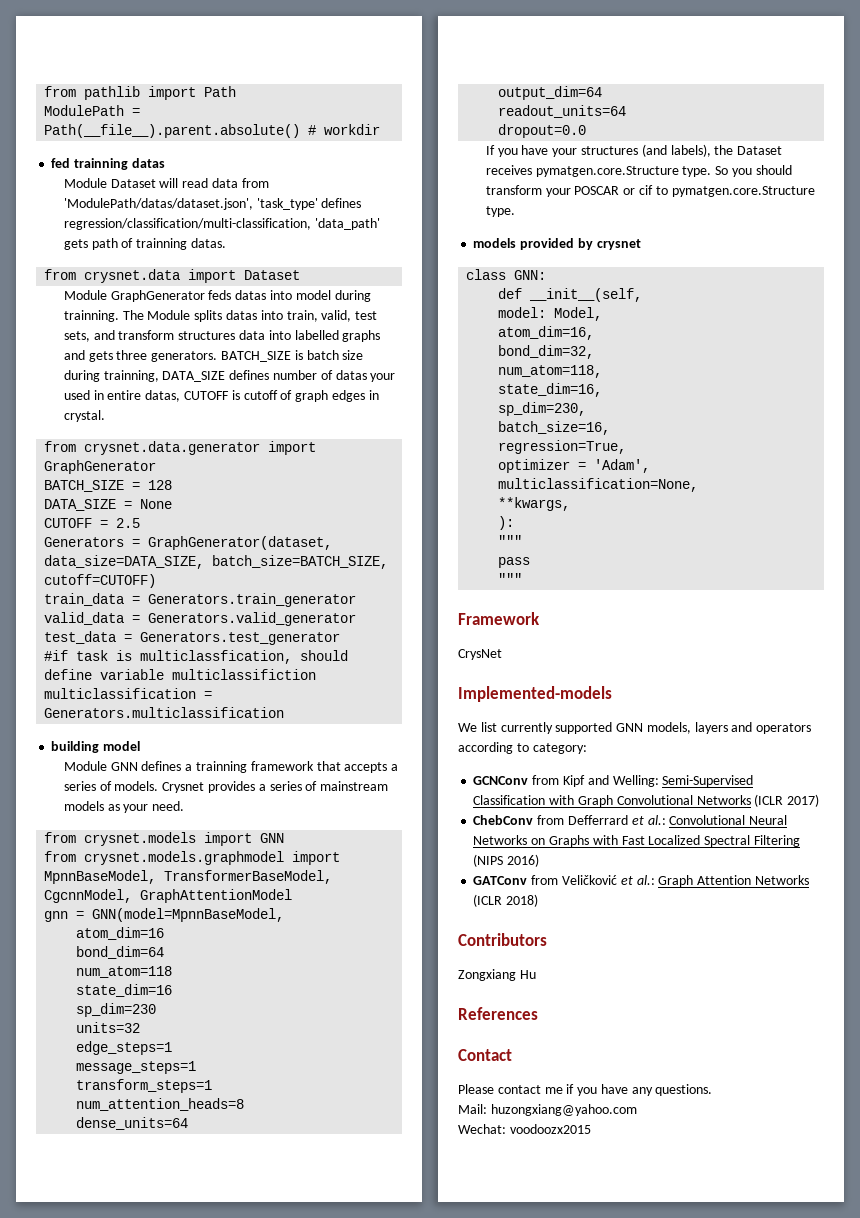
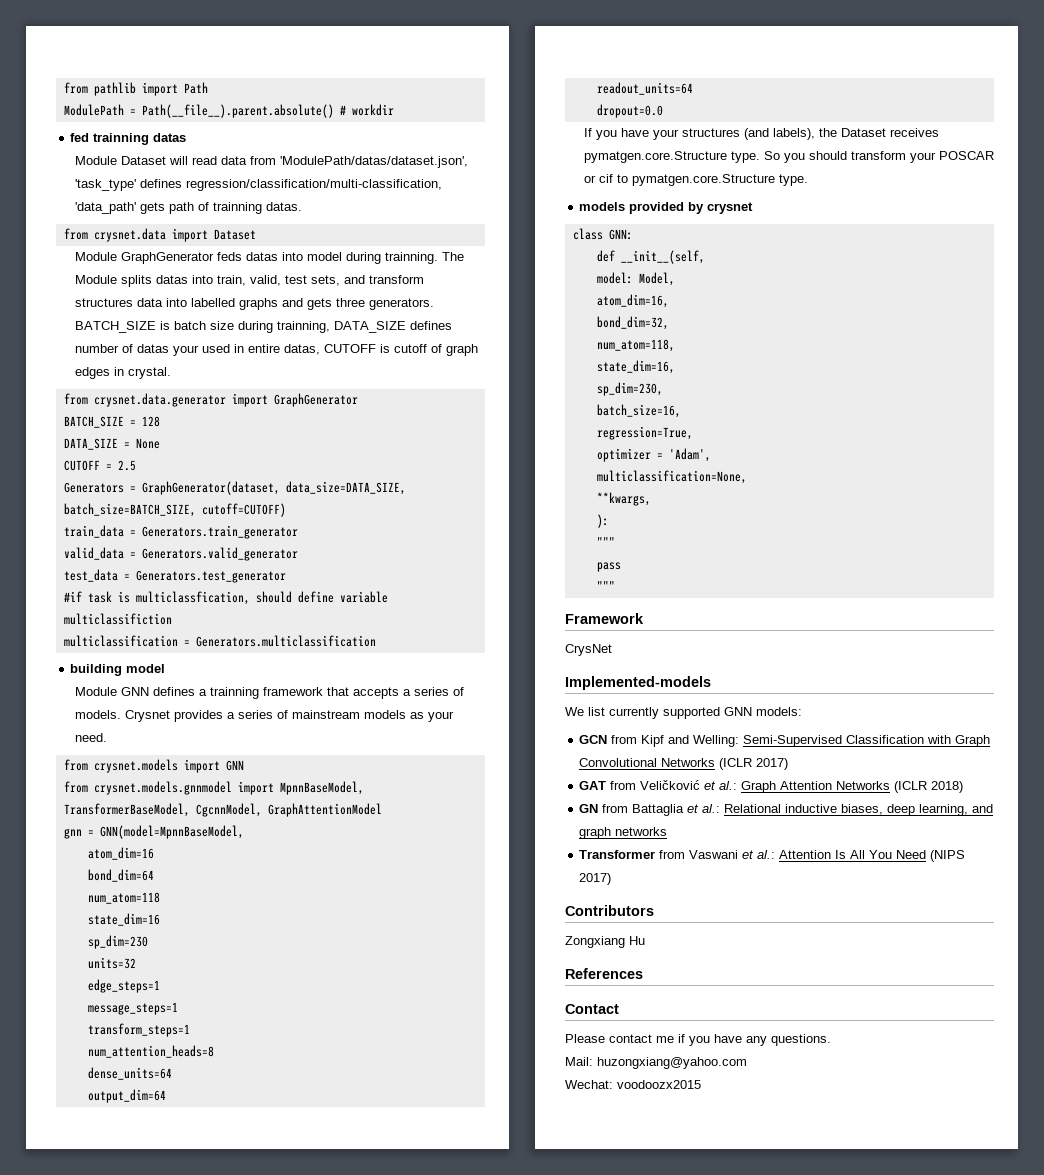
- from crysnet.models.graphmodel import MpnnBaseModel, TransformerBaseModel, CgcnnModel, GraphAttentionModel
+ from crysnet.models.gnnmodel import MpnnBaseModel, TransformerBaseModel, CgcnnModel, GraphAttentionModel
- We list currently supported GNN models, layers and operators according to category:
- GCNConv from Kipf and Welling: Semi-Supervised Classification with Graph Convolutional Networks (ICLR 2017)
+ We list currently supported GNN models:
+ GCN from Kipf and Welling: Semi-Supervised Classification with Graph Convolutional Networks (ICLR 2017)
- ChebConv from Defferrard et al.: Convolutional Neural Networks on Graphs with Fast Localized Spectral Filtering (NIPS 2016)
- GATConv from Veličković et al.: Graph Attention Networks (ICLR 2018)
+ GAT from Veličković et al.: Graph Attention Networks (ICLR 2018)
+ GN from Battaglia et al.: Relational inductive biases, deep learning, and graph networks
+ Transformer from Vaswani et al.: Attention Is All You Need (NIPS 2017)

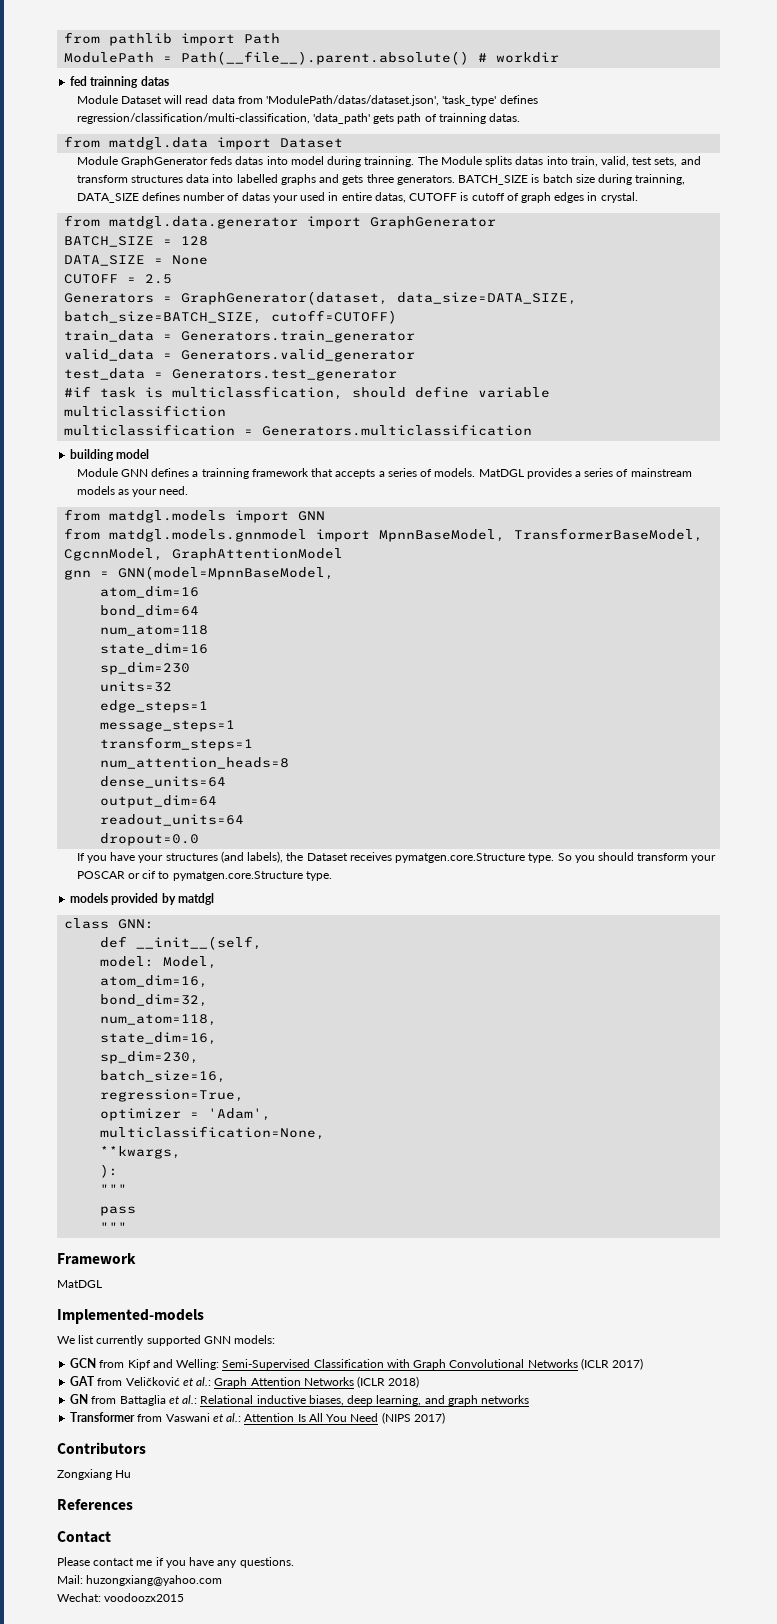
- from crysnet.data import Dataset
+ from matdgl.data import Dataset
- from crysnet.data.generator import GraphGenerator
+ from matdgl.data.generator import GraphGenerator
- Crysnet provides a series of mainstream models as your need.
+ MatDGL provides a series of mainstream models as your need.
- from crysnet.models import GNN
+ from matdgl.models import GNN
- from crysnet.models.gnnmodel import MpnnBaseModel, TransformerBaseModel, CgcnnModel, GraphAttentionModel
+ from matdgl.models.gnnmodel import MpnnBaseModel, TransformerBaseModel, CgcnnModel, GraphAttentionModel
- models provided by crysnet
+ models provided by matdgl
  Framework
- CrysNet
+ MatDGL

